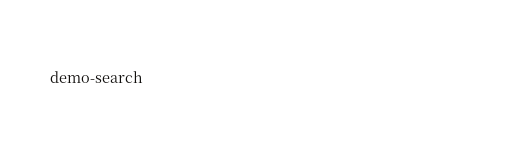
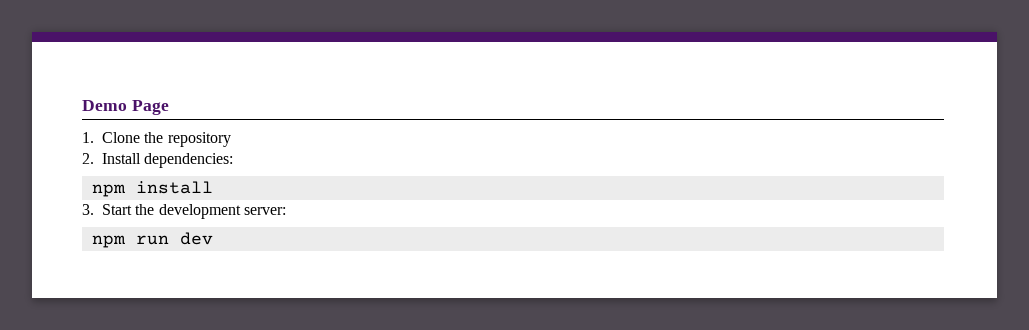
- demo-search
+ Demo Page
+ 1. Clone the repository
+ 2. Install dependencies:
+ npm install
+ 3. Start the development server:
+ npm run dev

